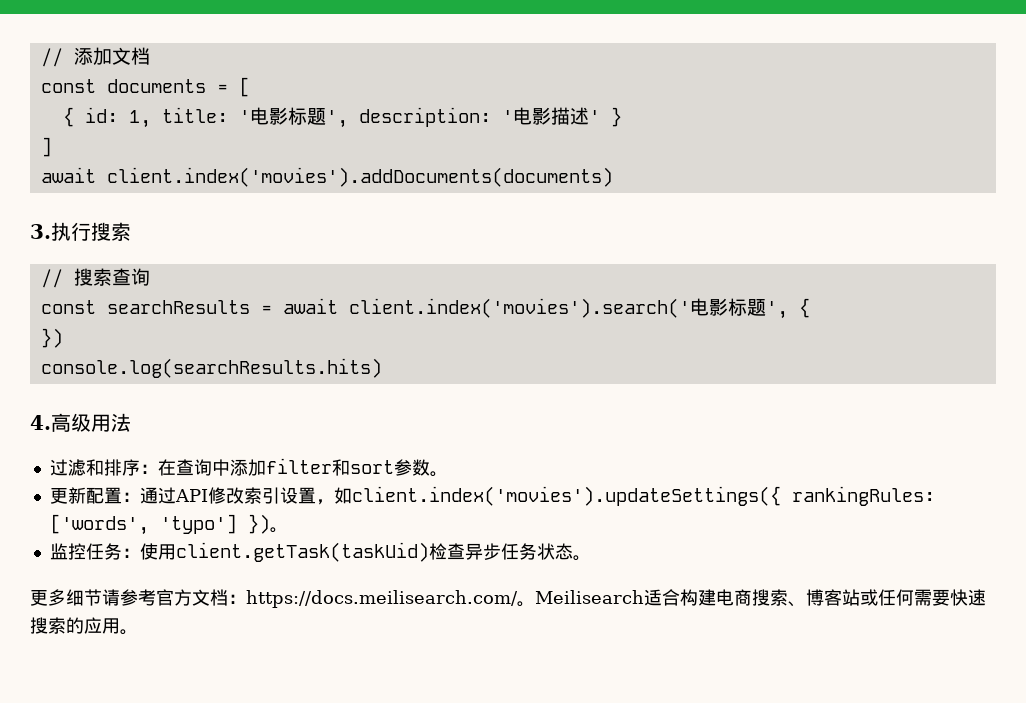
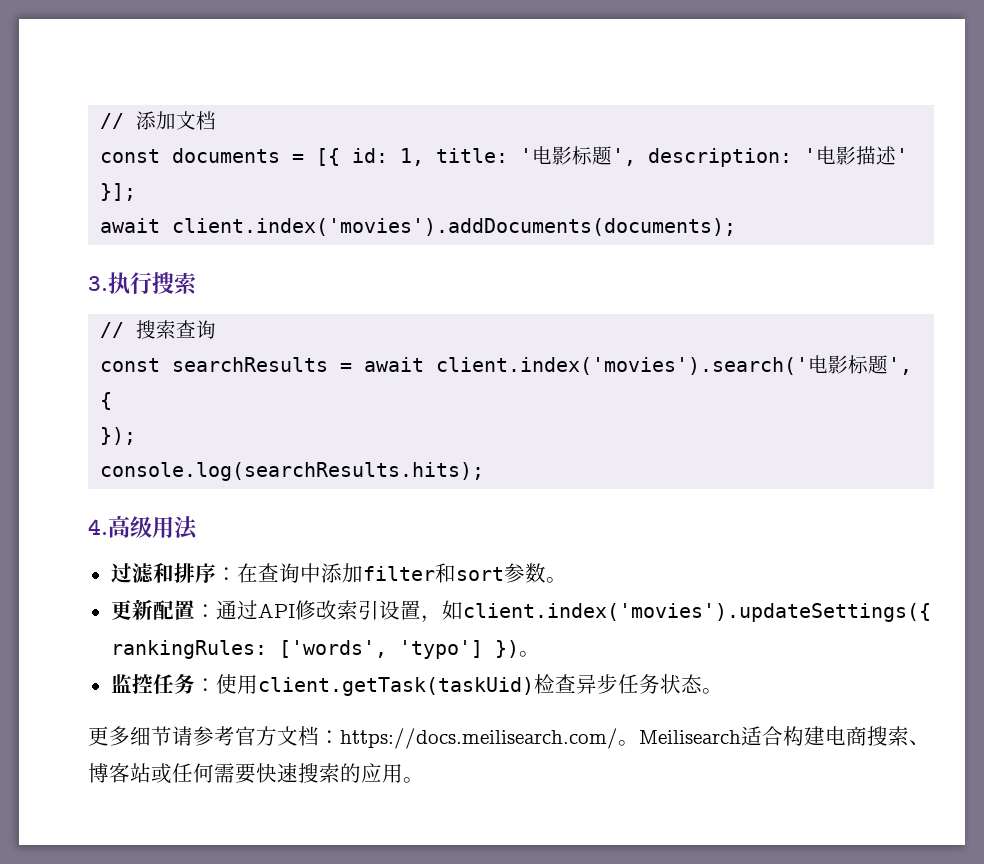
- const documents = [
- { id: 1, title: '电影标题', description: '电影描述' }
- ]
- await client.index('movies').addDocuments(documents)
+ const documents = [{ id: 1, title: '电影标题', description: '电影描述' }];
+ await client.index('movies').addDocuments(documents);
  const searchResults = await client.index('movies').search('电影标题', {
- })
- console.log(searchResults.hits)
+ });
+ console.log(searchResults.hits);

